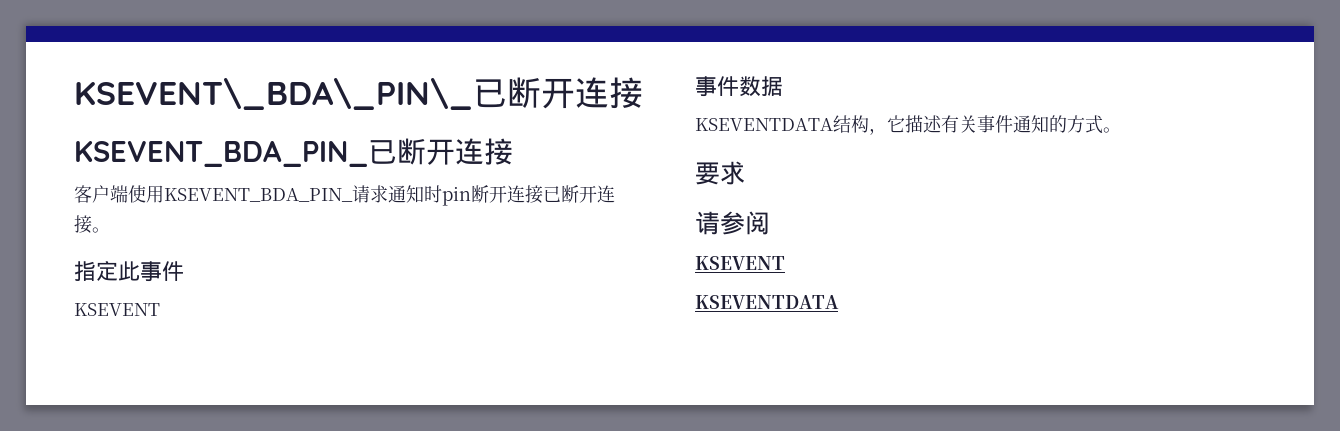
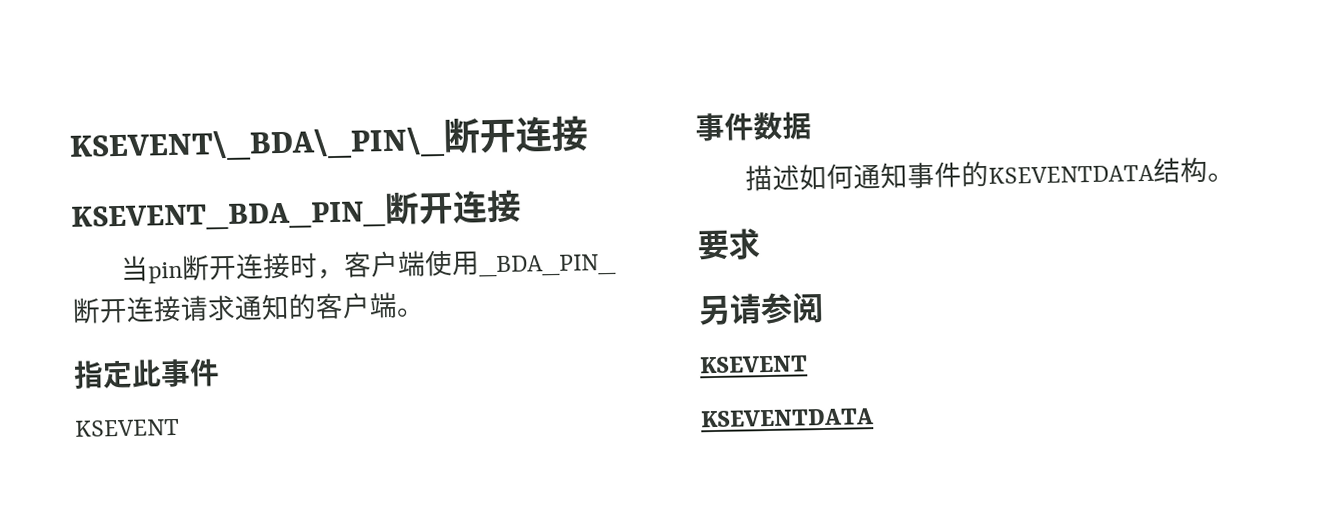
- KSEVENT\_BDA\_PIN\_已断开连接
+ KSEVENT\_BDA\_PIN\_断开连接
- KSEVENT_BDA_PIN_已断开连接
- 客户端使用KSEVENT_BDA_PIN_请求通知时pin断开连接已断开连接。
+ KSEVENT_BDA_PIN_断开连接
+ 当pin断开连接时，客户端使用_BDA_PIN_断开连接请求通知的客户端。
- KSEVENTDATA结构，它描述有关事件通知的方式。
+ 描述如何通知事件的KSEVENTDATA结构。
- 请参阅
+ 另请参阅

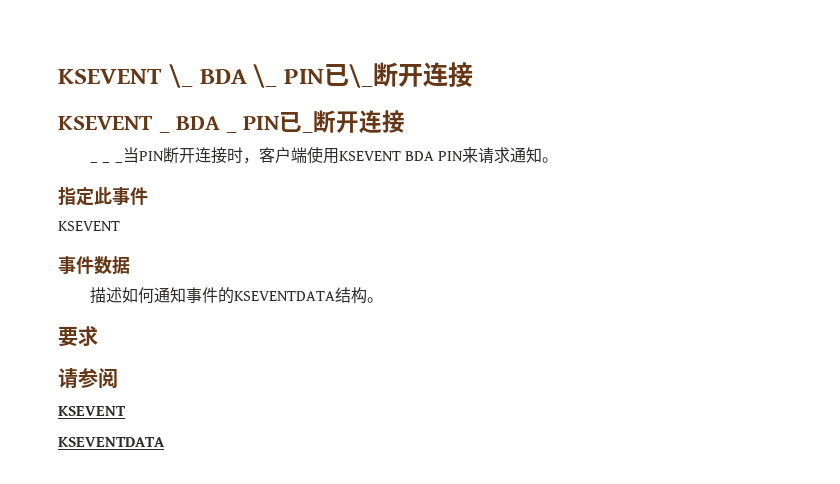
- KSEVENT\_BDA\_PIN\_断开连接
- KSEVENT_BDA_PIN_断开连接
- 当pin断开连接时，客户端使用_BDA_PIN_断开连接请求通知的客户端。
+ KSEVENT \_ BDA \_ PIN已\_断开连接
+ KSEVENT _ BDA _ PIN已_断开连接
+ _ _ _当PIN断开连接时，客户端使用KSEVENT BDA PIN来请求通知。
- 另请参阅
+ 请参阅

